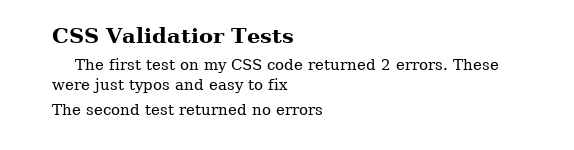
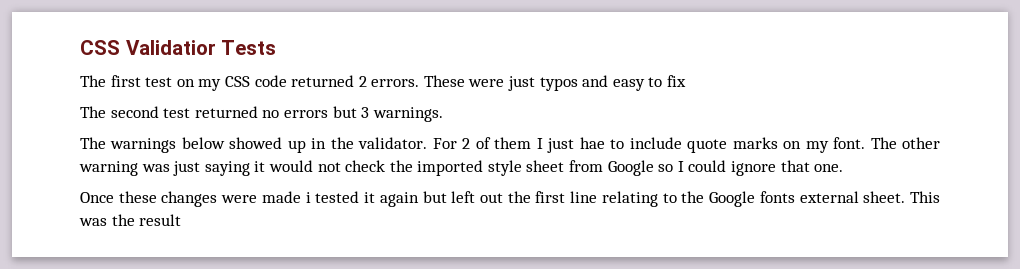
- The second test returned no errors
+ The second test returned no errors but 3 warnings.
+ The warnings below showed up in the validator. For 2 of them I just hae to include quote marks on my font. The other warning was just saying it would not check the imported style sheet from Google so I could ignore that one.
+ Once these changes were made i tested it again but left out the first line relating to the Google fonts external sheet. This was the result

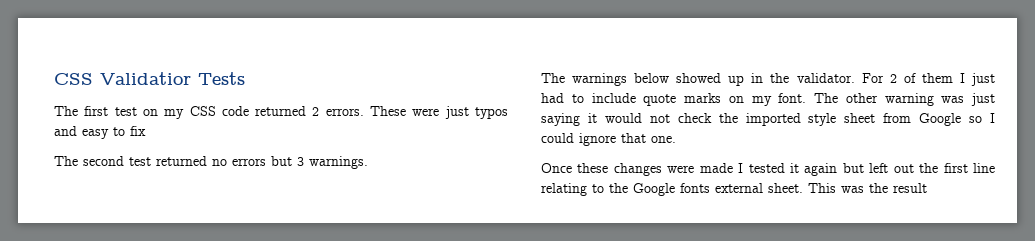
- For 2 of them I just hae to include quote marks on my font.
+ For 2 of them I just had to include quote marks on my font.
- Once these changes were made i tested it again but left out the first line relating to the Google fonts external sheet.
+ Once these changes were made I tested it again but left out the first line relating to the Google fonts external sheet.

